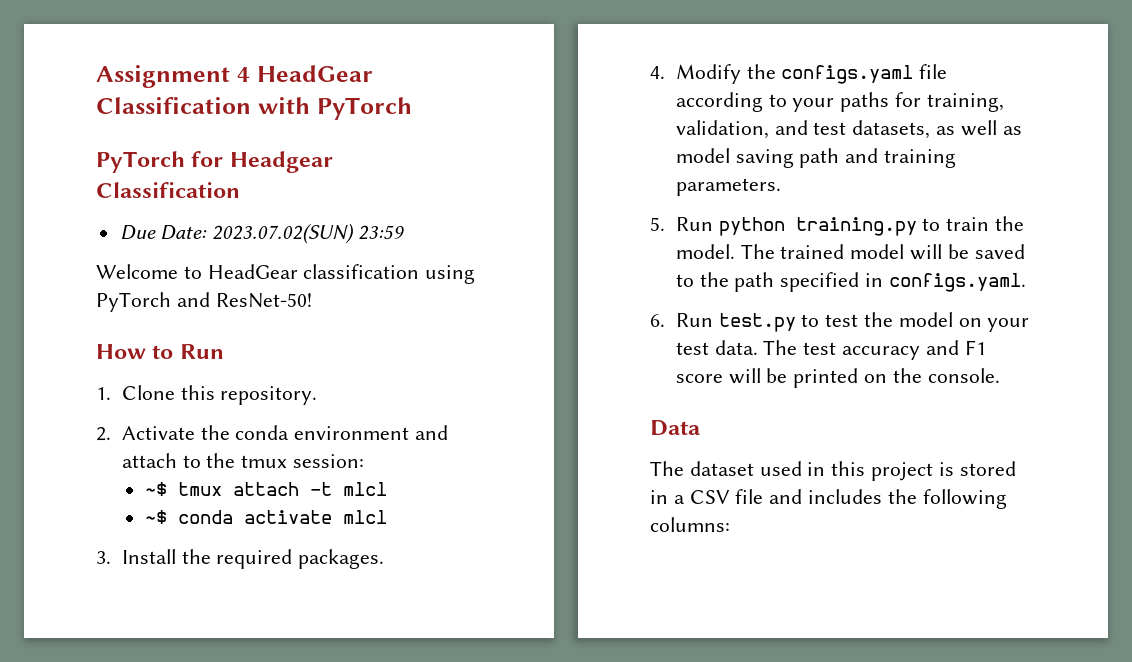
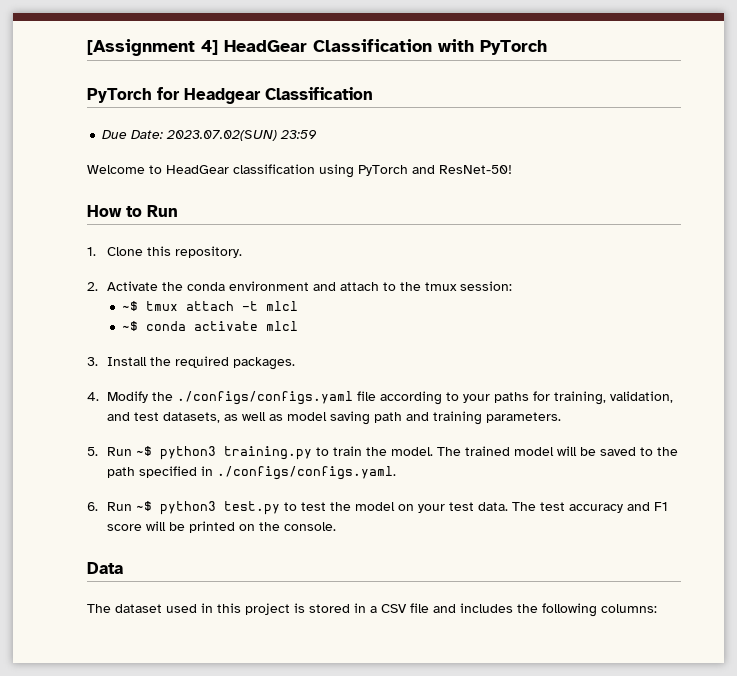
- Assignment 4 HeadGear Classification with PyTorch
+ [Assignment 4] HeadGear Classification with PyTorch
- 4. Modify the configs.yaml file according to your paths for training, validation, and test datasets, as well as model saving path and training parameters.
+ 4. Modify the ./configs/configs.yaml file according to your paths for training, validation, and test datasets, as well as model saving path and training parameters.
- 5. Run python training.py to train the model.
+ 5. Run ~$ python3 training.py to train the model.
- The trained model will be saved to the path specified in configs.yaml.
+ The trained model will be saved to the path specified in ./configs/configs.yaml.
- 6. Run test.py to test the model on your test data.
+ 6. Run ~$ python3 test.py to test the model on your test data.

